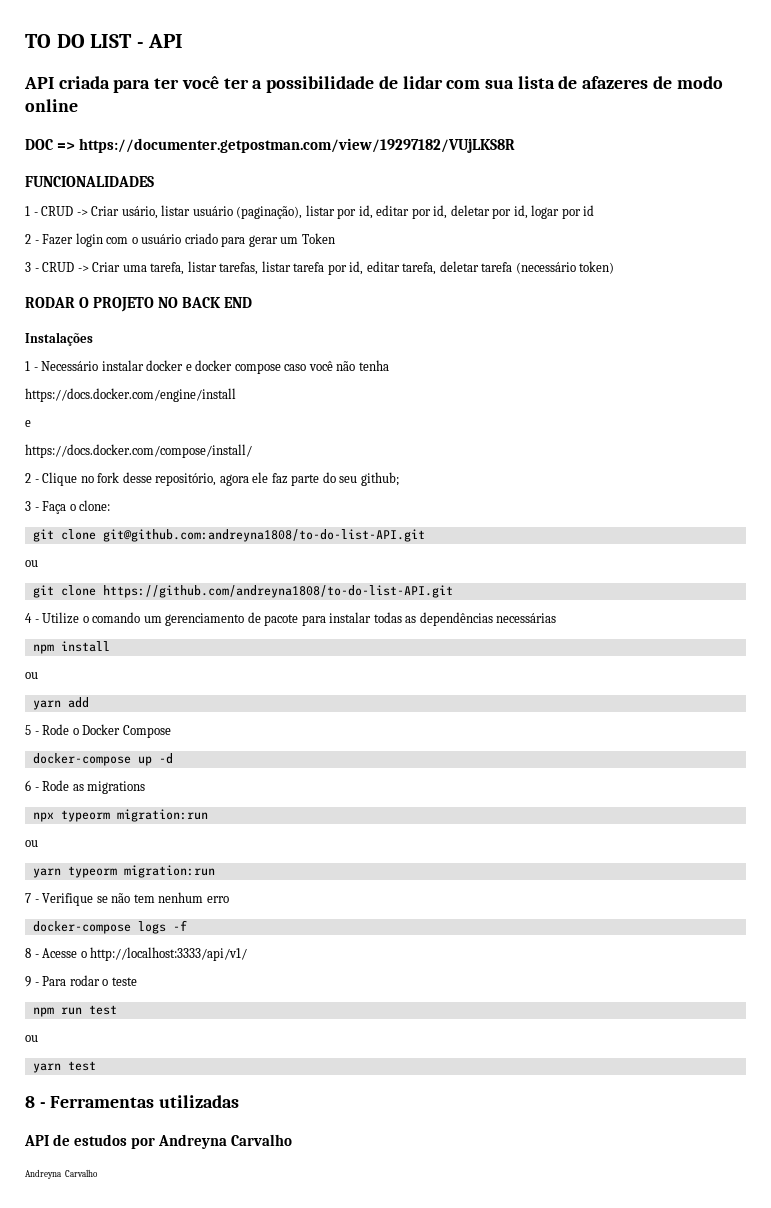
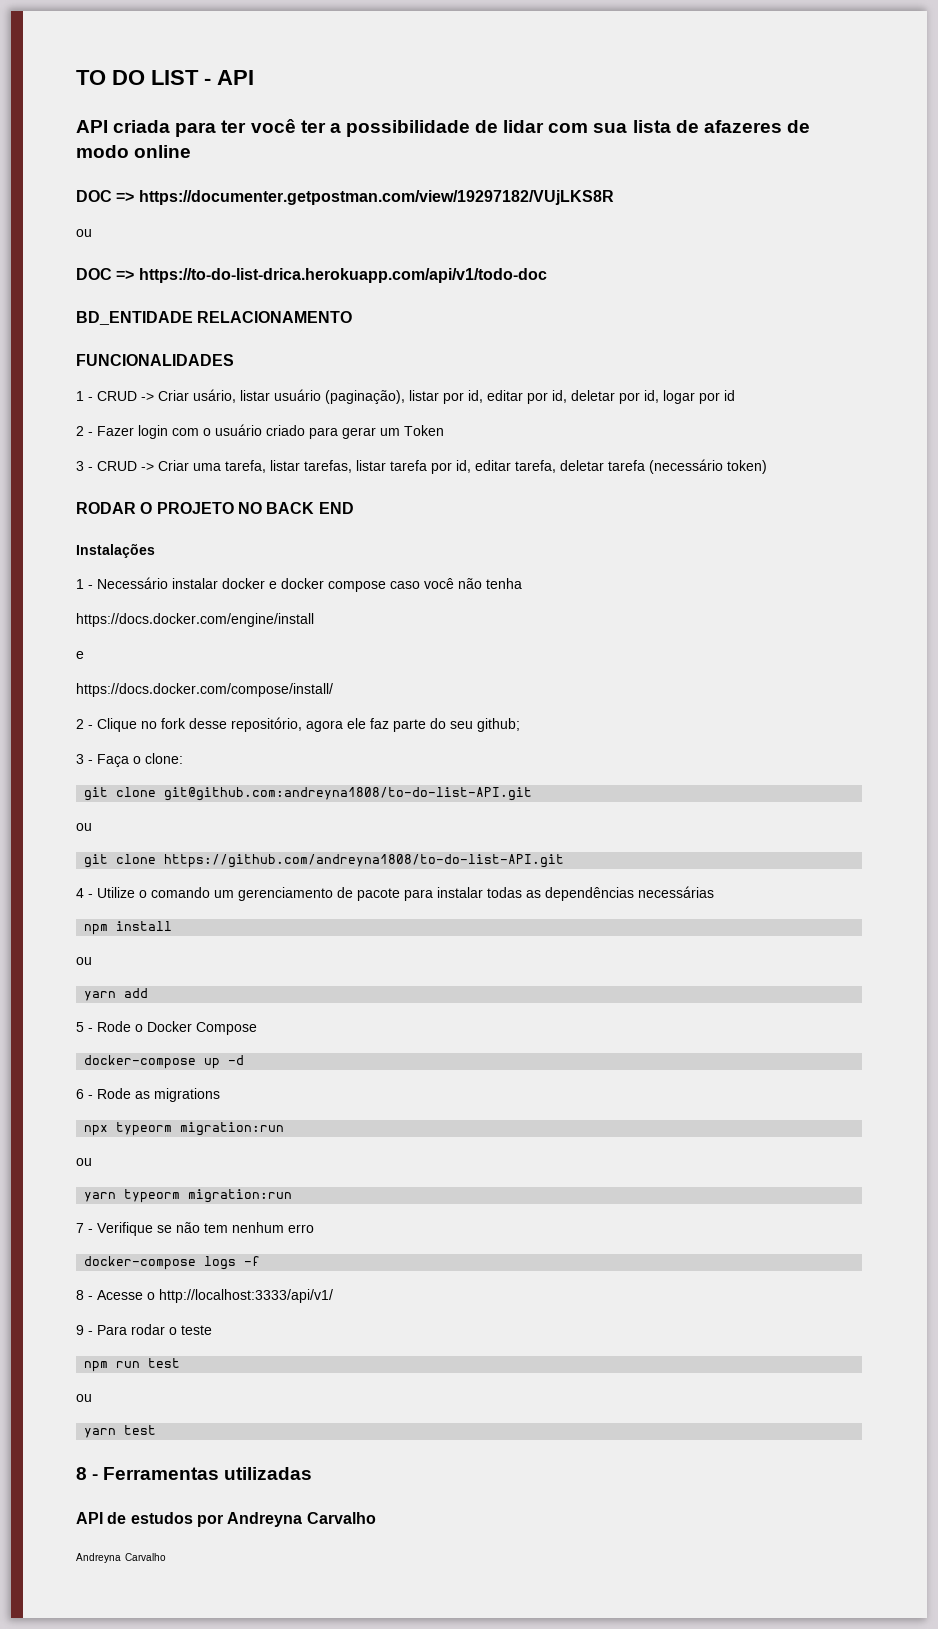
  DOC => https://documenter.getpostman.com/view/19297182/VUjLKS8R
+ ou
+ DOC => https://to-do-list-drica.herokuapp.com/api/v1/todo-doc
+ BD_ENTIDADE RELACIONAMENTO

